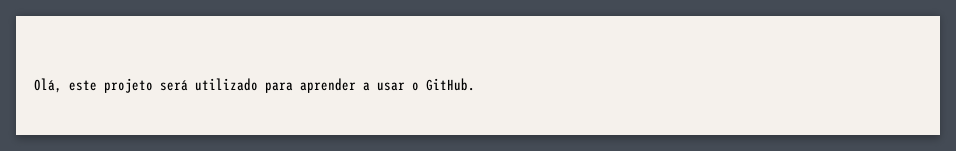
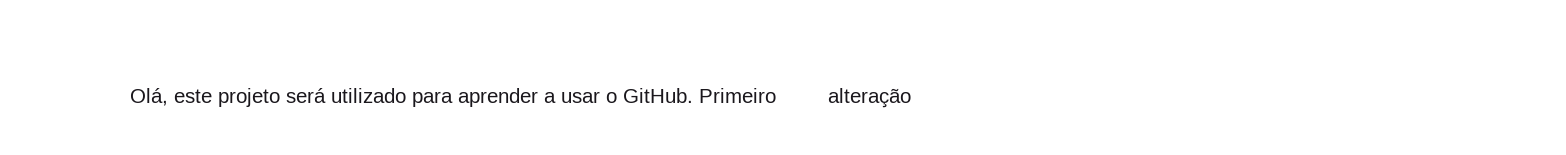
+ Primeiro alteração

